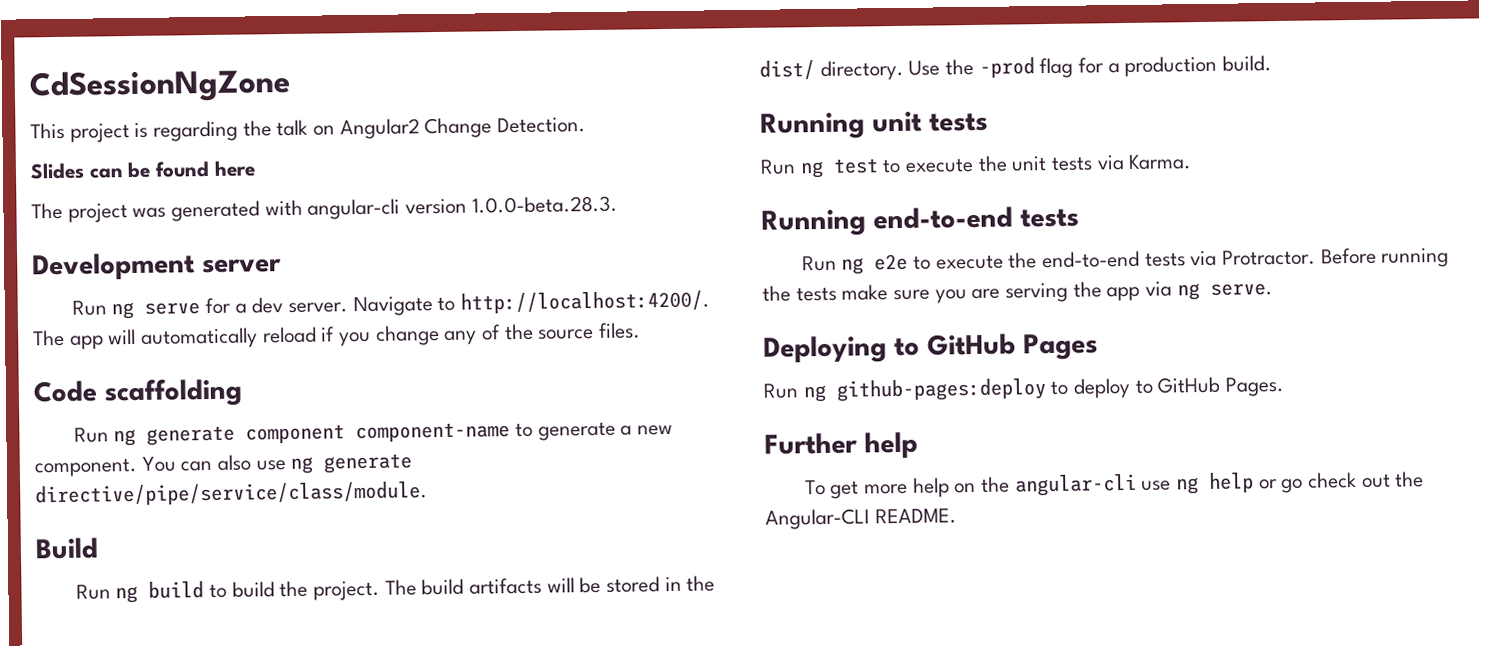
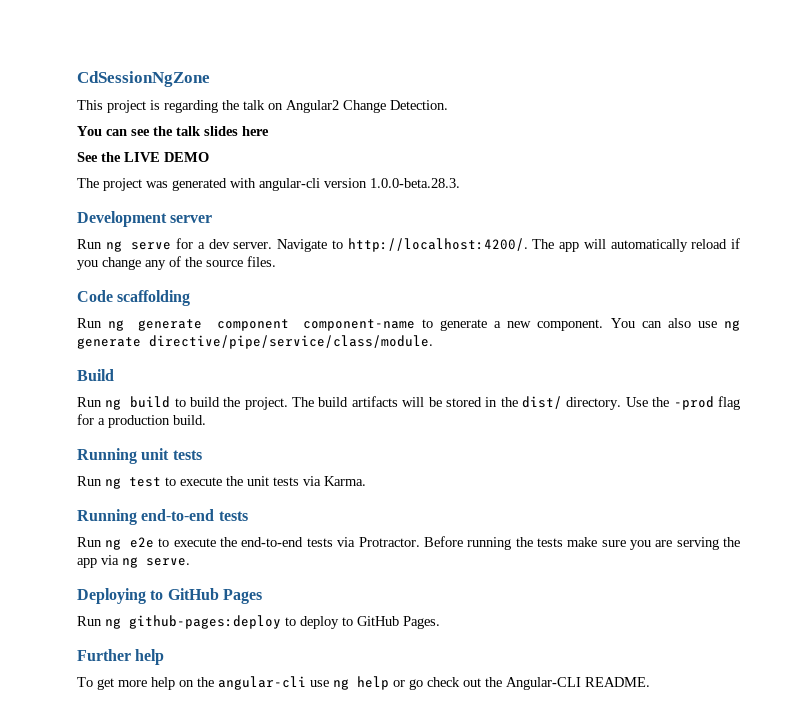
- Slides can be found here
+ You can see the talk slides here
+ See the LIVE DEMO

